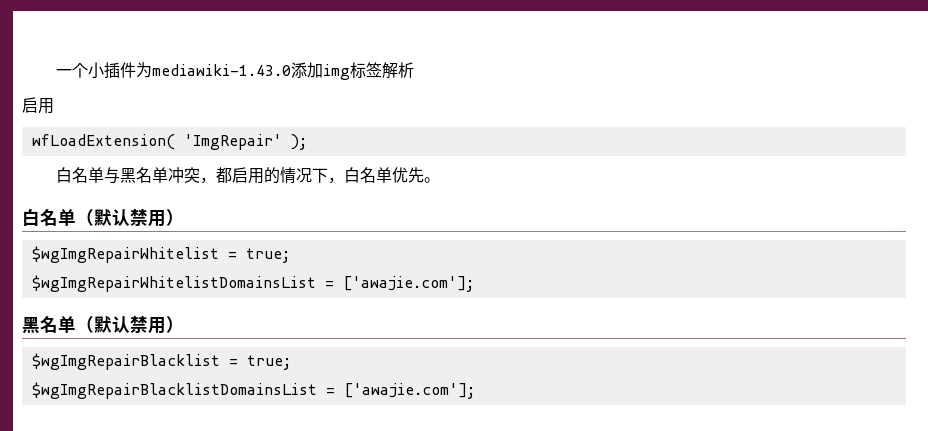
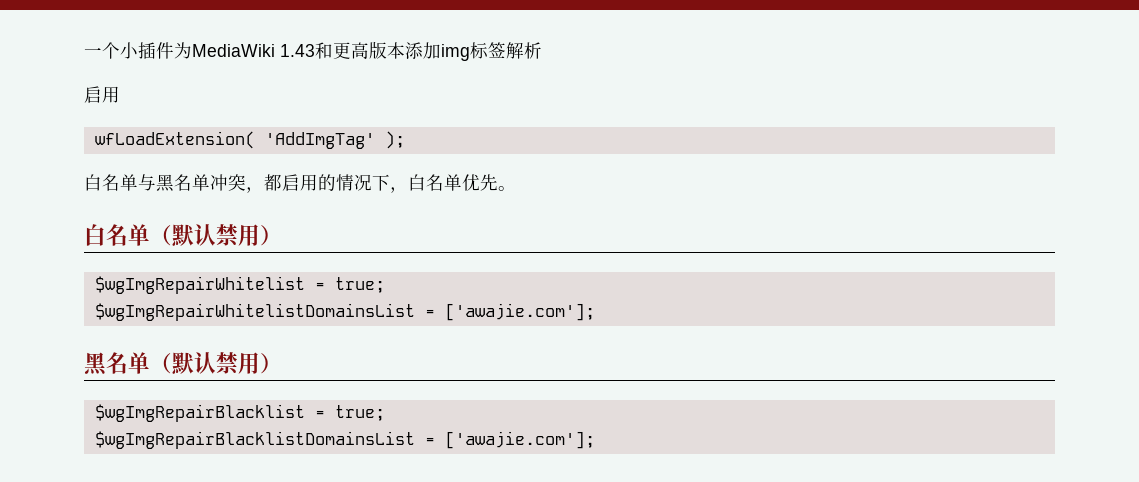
- 一个小插件为mediawiki-1.43.0添加img标签解析
+ 一个小插件为MediaWiki 1.43和更高版本添加img标签解析
- wfLoadExtension( 'ImgRepair' );
+ wfLoadExtension( 'AddImgTag' );

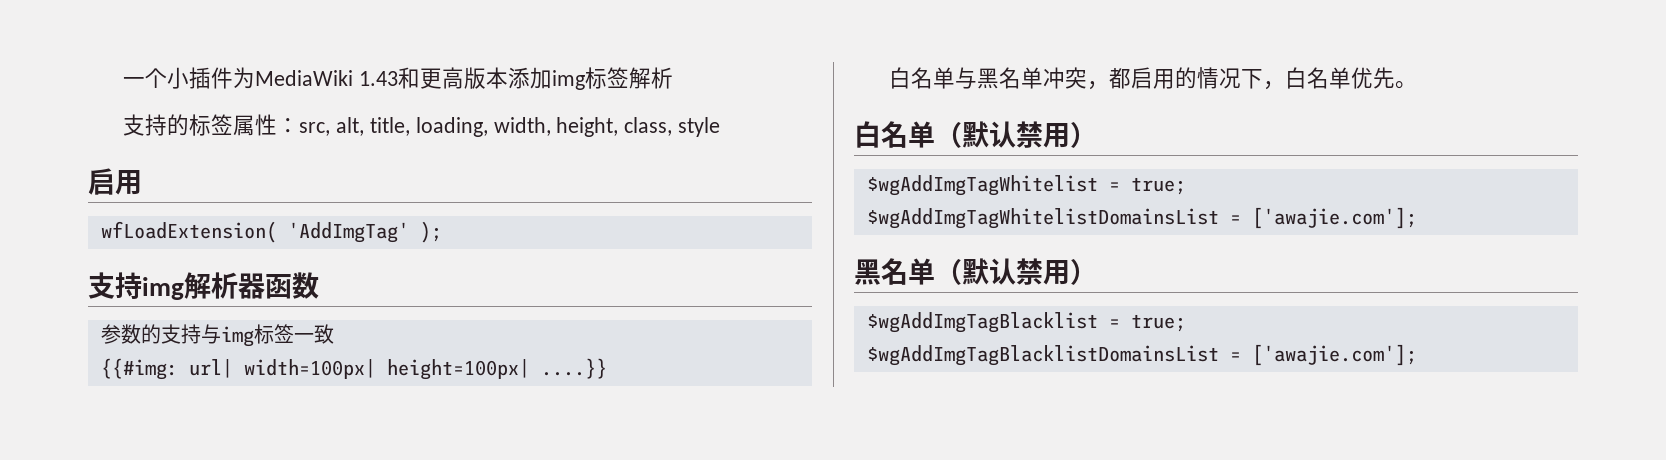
  一个小插件为MediaWiki 1.43和更高版本添加img标签解析
+ 支持的标签属性：src, alt, title, loading, width, height, class, style
  启用
  wfLoadExtension( 'AddImgTag' );
+ 支持img解析器函数
+ 参数的支持与img标签一致
+ {{#img: url| width=100px| height=100px| ....}}
- $wgImgRepairWhitelist = true;
- $wgImgRepairWhitelistDomainsList = ['awajie.com'];
+ $wgAddImgTagWhitelist = true;
+ $wgAddImgTagWhitelistDomainsList = ['awajie.com'];
- $wgImgRepairBlacklist = true;
- $wgImgRepairBlacklistDomainsList = ['awajie.com'];
+ $wgAddImgTagBlacklist = true;
+ $wgAddImgTagBlacklistDomainsList = ['awajie.com'];

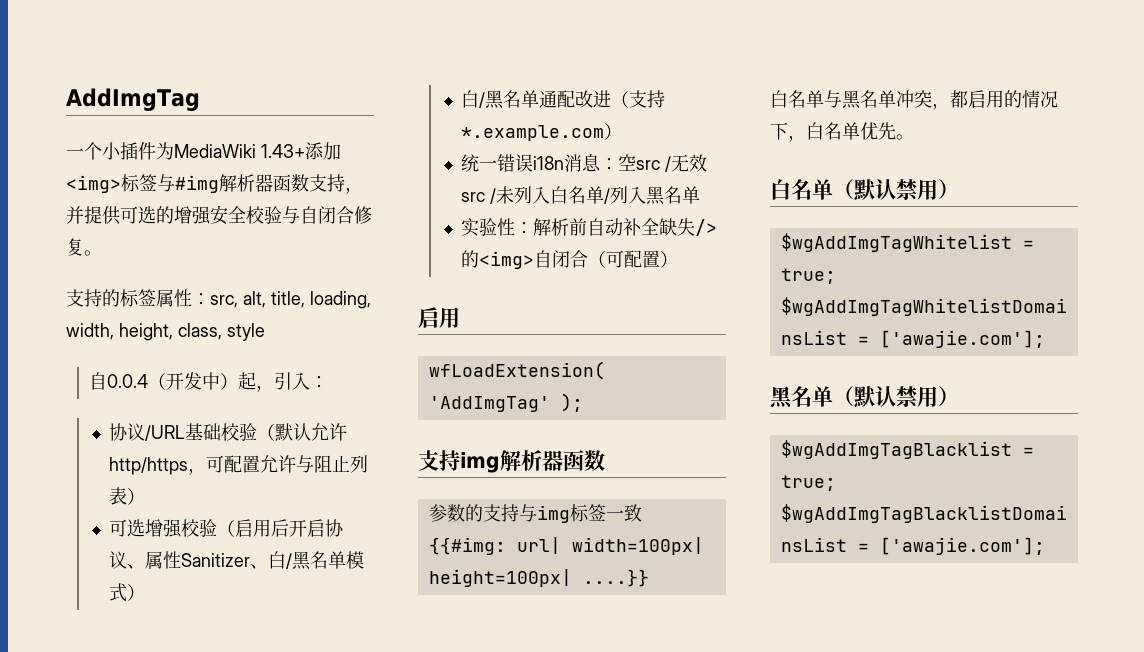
+ AddImgTag
- 一个小插件为MediaWiki 1.43和更高版本添加img标签解析
+ 一个小插件为MediaWiki 1.43+添加<img>标签与#img解析器函数支持，并提供可选的增强安全校验与自闭合修复。
+ 自0.0.4（开发中）起，引入：
+ 协议/URL基础校验（默认允许http/https，可配置允许与阻止列表）
+ 可选增强校验（启用后开启协议、属性Sanitizer、白/黑名单模式）
+ 白/黑名单通配改进（支持*.example.com）
+ 统一错误i18n消息：空src /无效src /未列入白名单/列入黑名单
+ 实验性：解析前自动补全缺失/>的<img>自闭合（可配置）

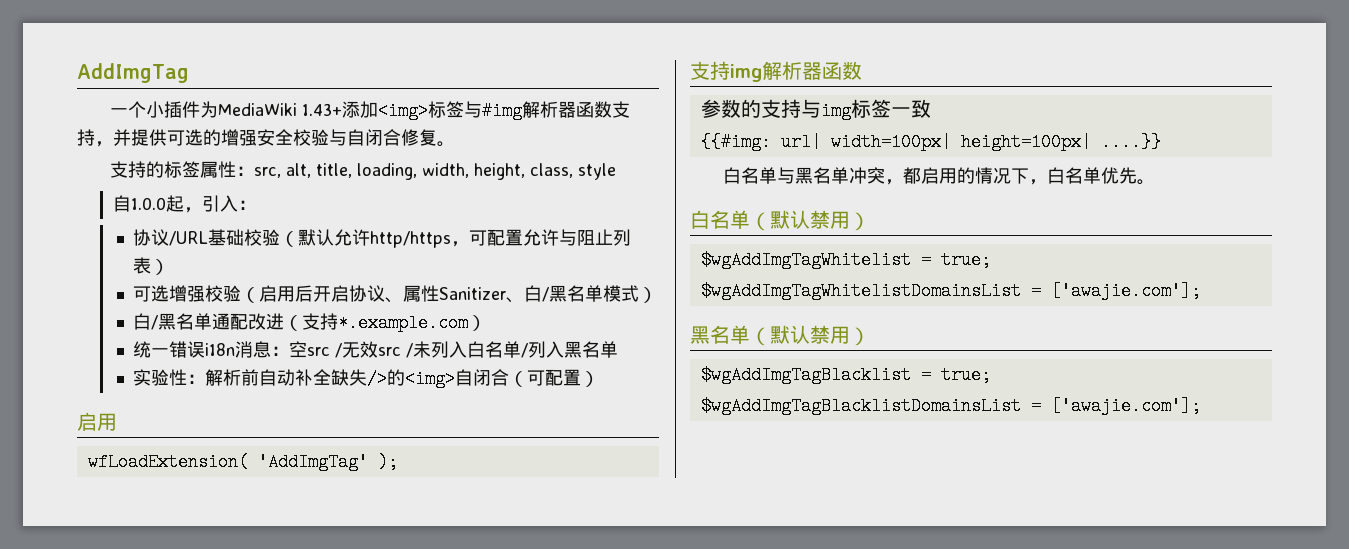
- 自0.0.4（开发中）起，引入：
+ 自1.0.0起，引入：

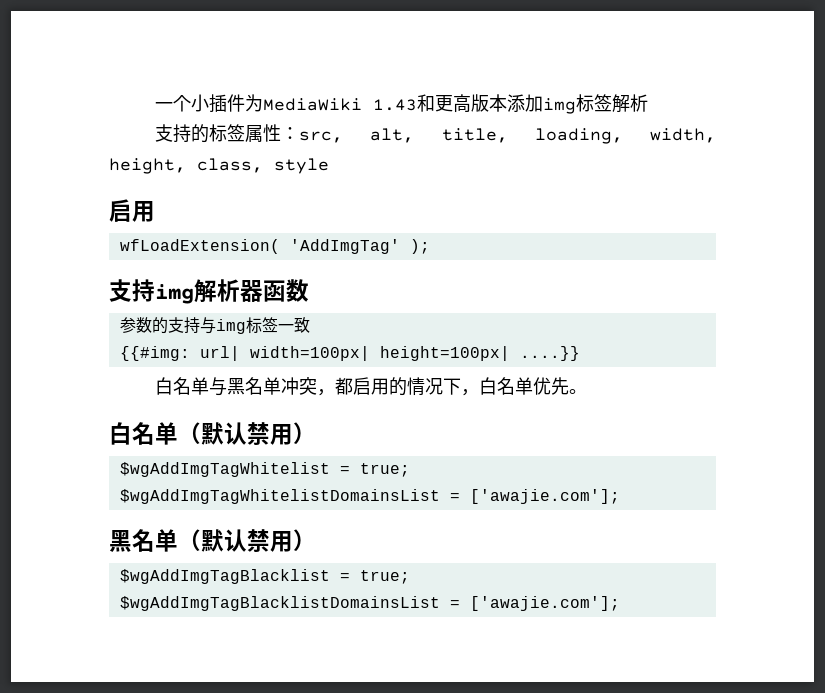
- AddImgTag
- 一个小插件为MediaWiki 1.43+添加<img>标签与#img解析器函数支持，并提供可选的增强安全校验与自闭合修复。
+ 一个小插件为MediaWiki 1.43和更高版本添加img标签解析
- 自1.0.0起，引入：
- 协议/URL基础校验（默认允许http/https，可配置允许与阻止列表）
- 可选增强校验（启用后开启协议、属性Sanitizer、白/黑名单模式）
- 白/黑名单通配改进（支持*.example.com）
- 统一错误i18n消息：空src /无效src /未列入白名单/列入黑名单
- 实验性：解析前自动补全缺失/>的<img>自闭合（可配置）

